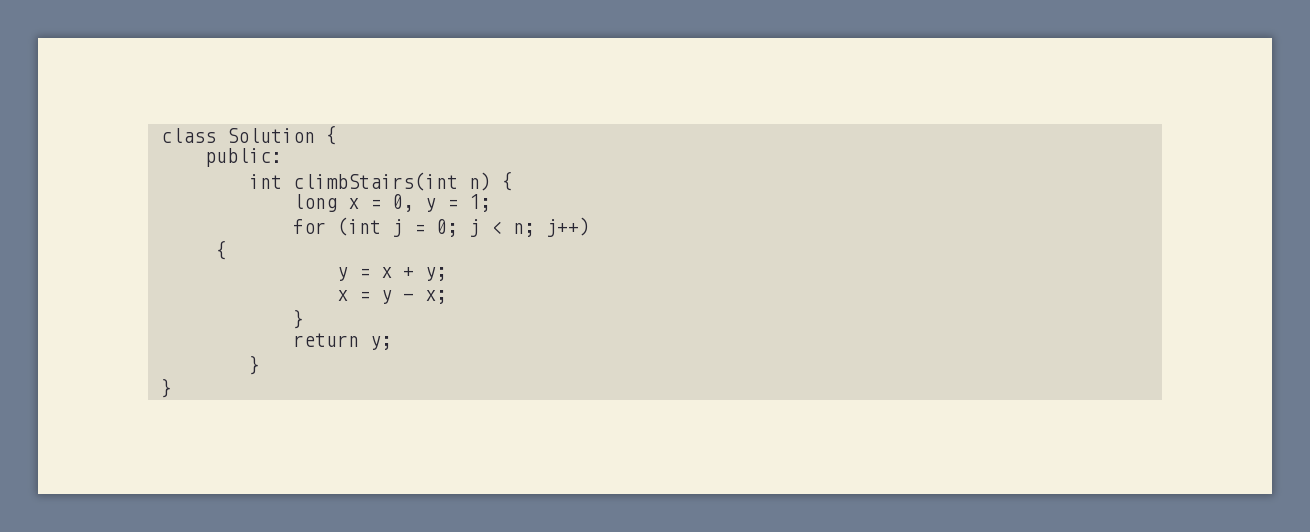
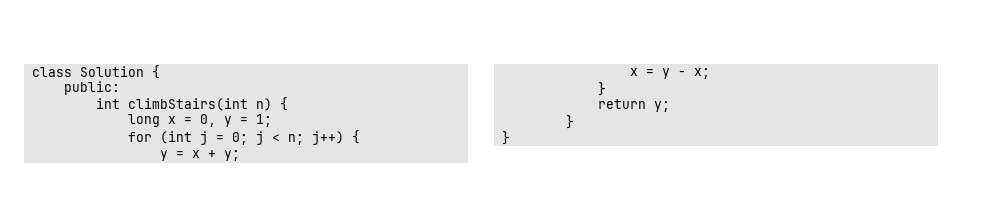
- for (int j = 0; j < n; j++)
- {
+ for (int j = 0; j < n; j++) {

